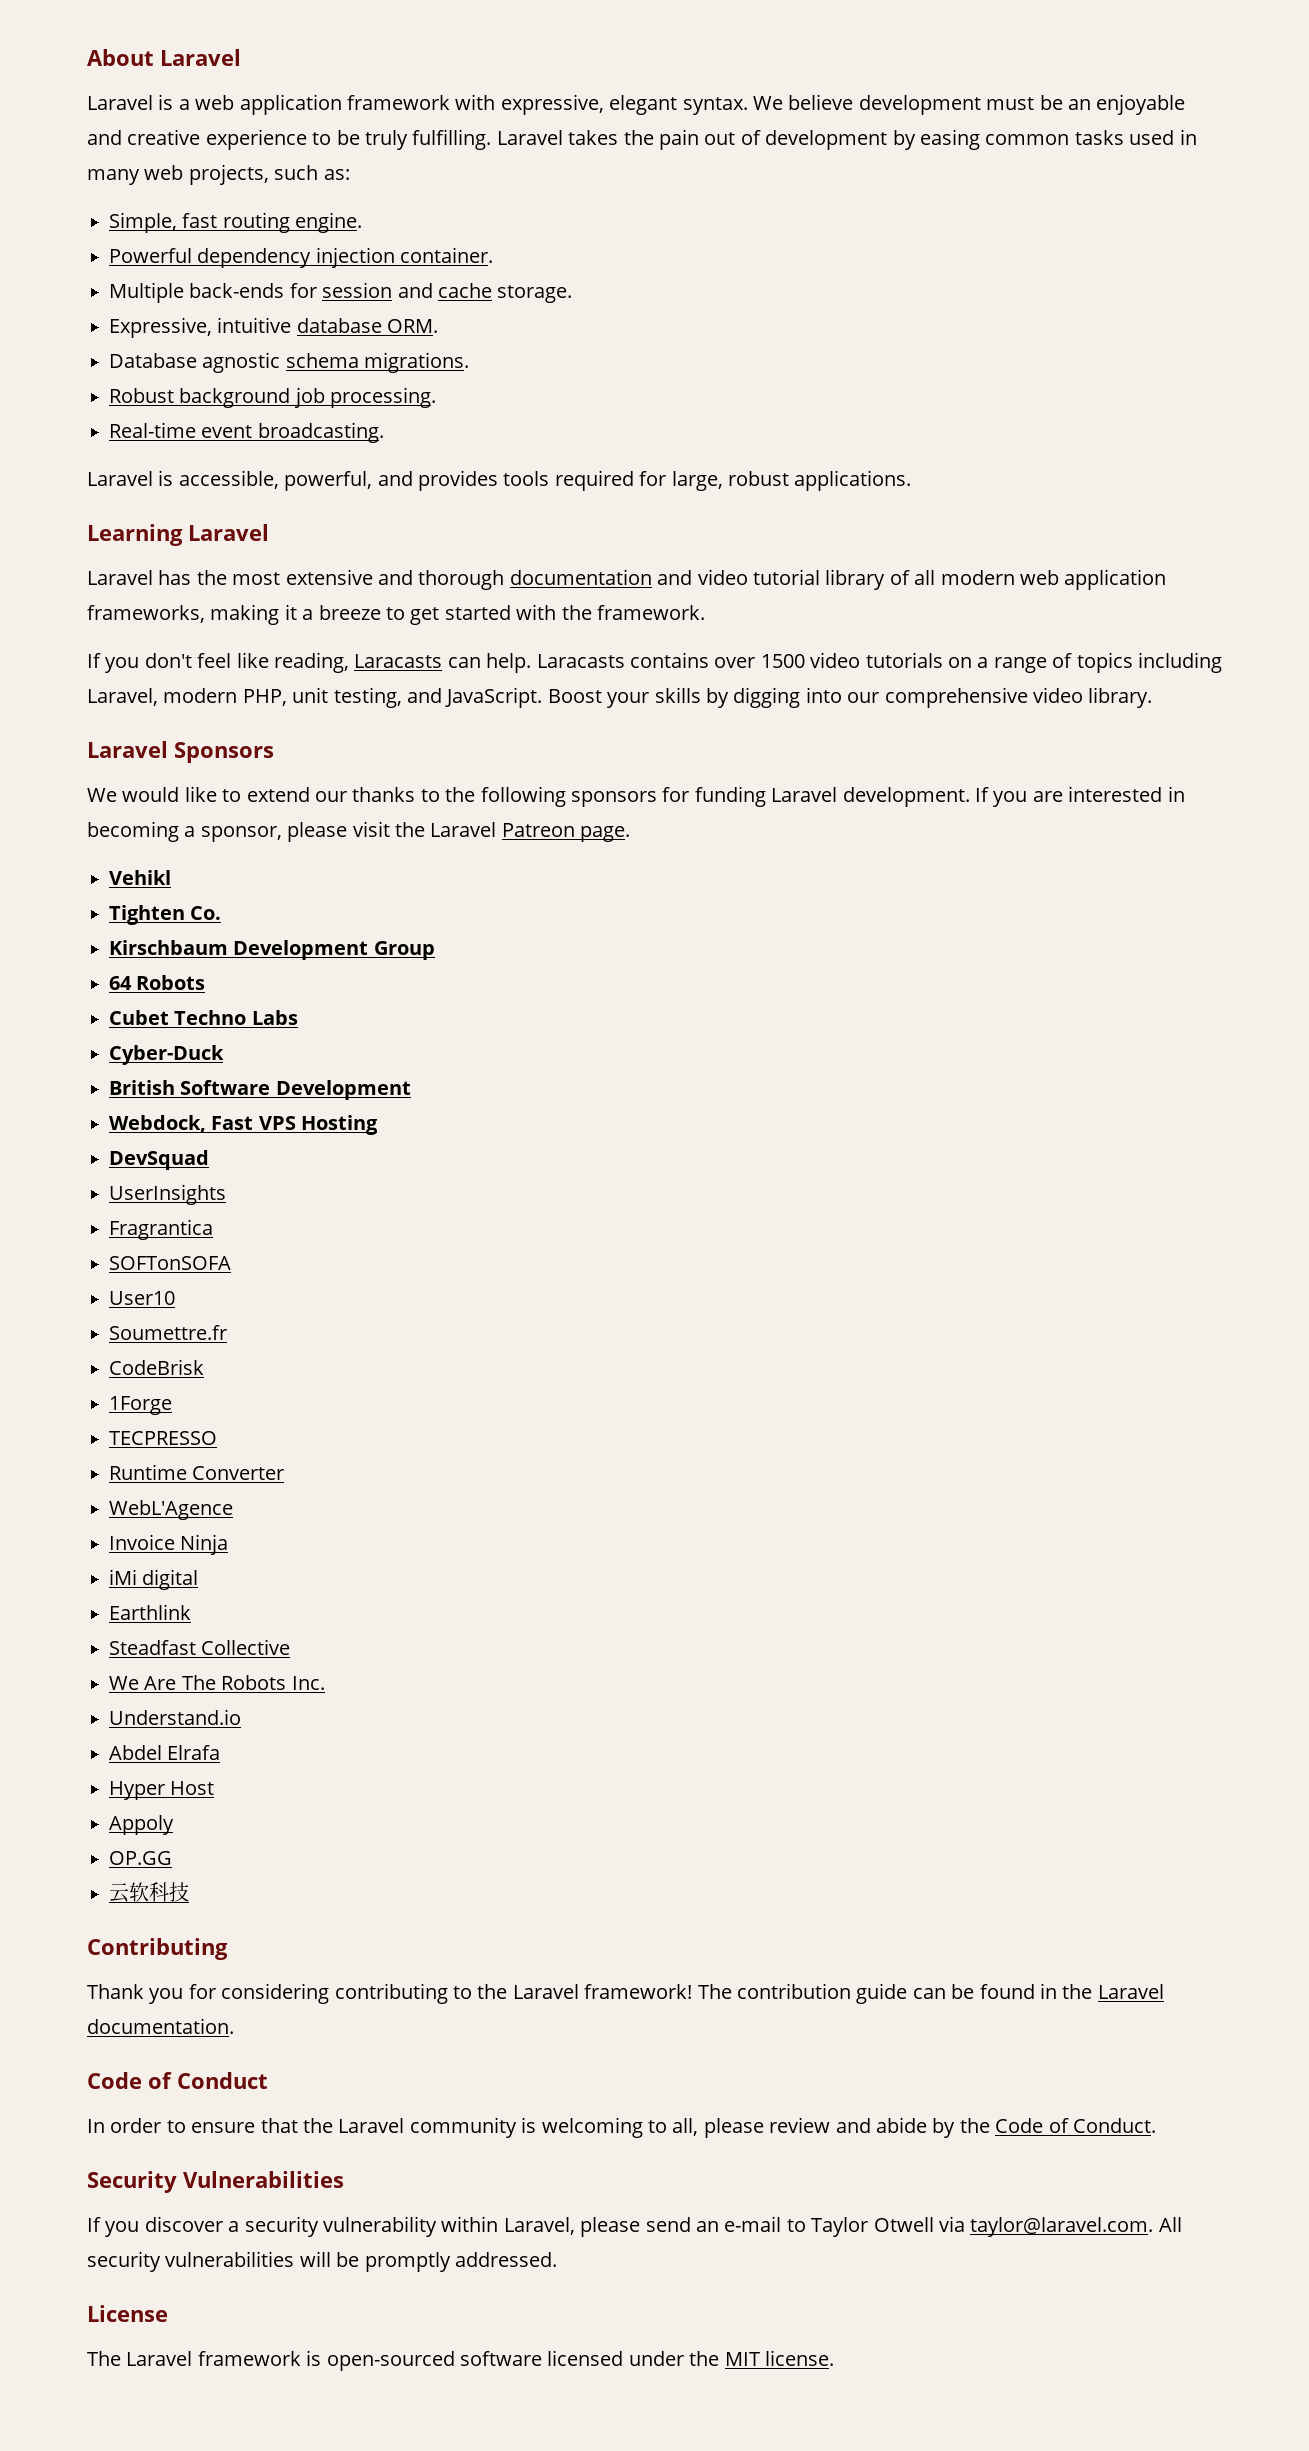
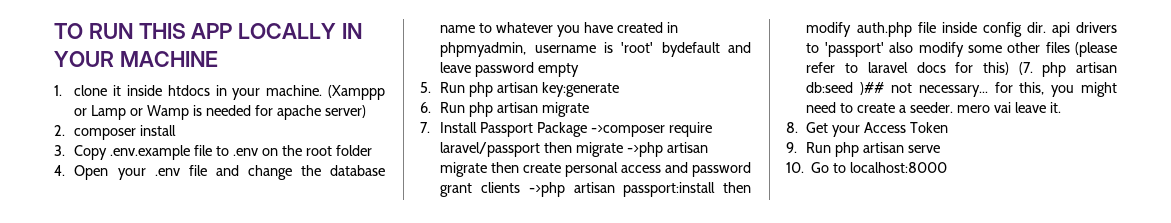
- About Laravel
- Laravel is a web application framework with expressive, elegant syntax. We believe development must be an enjoyable and creative experience to be truly fulfilling. Laravel takes the pain out of development by easing common tasks used in many web projects, such as:
- Simple, fast routing engine.
- Powerful dependency injection container.
- Multiple back-ends for session and cache storage.
- Expressive, intuitive database ORM.
- Database agnostic schema migrations.
- Robust background job processing.
- Real-time event broadcasting.
- Laravel is accessible, powerful, and provides tools required for large, robust applications.
- Learning Laravel
- Laravel has the most extensive and thorough documentation and video tutorial library of all modern web application frameworks, making it a breeze to get started with the framework.
- If you don't feel like reading, Laracasts can help. Laracasts contains over 1500 video tutorials on a range of topics including Laravel, modern PHP, unit testing, and JavaScript. Boost your skills by digging into our comprehensive video library.
- Laravel Sponsors
- We would like to extend our thanks to the following sponsors for funding Laravel development. If you are interested in becoming a sponsor, please visit the Laravel Patreon page.
- Vehikl
- Tighten Co.
- Kirschbaum Development Group
- 64 Robots
- Cubet Techno Labs
- Cyber-Duck
- British Software Development
- Webdock, Fast VPS Hosting
- DevSquad
- UserInsights
- Fragrantica
- SOFTonSOFA
- User10
- Soumettre.fr
- CodeBrisk
- 1Forge
- TECPRESSO
- Runtime Converter
- WebL'Agence
- Invoice Ninja
- iMi digital
- Earthlink
- Steadfast Collective
- We Are The Robots Inc.
- Understand.io
- Abdel Elrafa
- Hyper Host
- Appoly
- OP.GG
- 云软科技
- Contributing
- Thank you for considering contributing to the Laravel framework! The contribution guide can be found in the Laravel documentation.
- Code of Conduct
- In order to ensure that the Laravel community is welcoming to all, please review and abide by the Code of Conduct.
- Security Vulnerabilities
- If you discover a security vulnerability within Laravel, please send an e-mail to Taylor Otwell via taylor@laravel.com. All security vulnerabilities will be promptly addressed.
- License
- The Laravel framework is open-sourced software licensed under the MIT license.
+ TO RUN THIS APP LOCALLY IN YOUR MACHINE
+ 1. clone it inside htdocs in your machine. (Xamppp or Lamp or Wamp is needed for apache server)
+ 2. composer install
+ 3. Copy .env.example file to .env on the root folder
+ 4. Open your .env file and change the database name to whatever you have created in phpmyadmin, username is 'root' bydefault and leave password empty
+ 5. Run php artisan key:generate
+ 6. Run php artisan migrate
+ 7. Install Passport Package ->composer require laravel/passport then migrate ->php artisan migrate then create personal access and password grant clients ->php artisan passport:install then modify auth.php file inside config dir. api drivers to 'passport' also modify some other files (please refer to laravel docs for this) (7. php artisan db:seed )## not necessary... for this, you might need to create a seeder. mero vai leave it.
+ 8. Get your Access Token
+ 9. Run php artisan serve
+ 10. Go to localhost:8000

